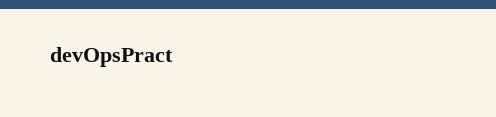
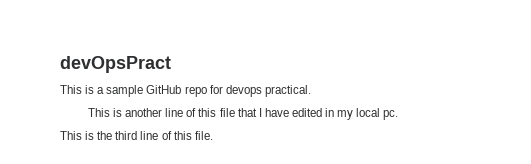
+ This is a sample GitHub repo for devops practical.
+ This is another line of this file that I have edited in my local pc.
+ This is the third line of this file.

